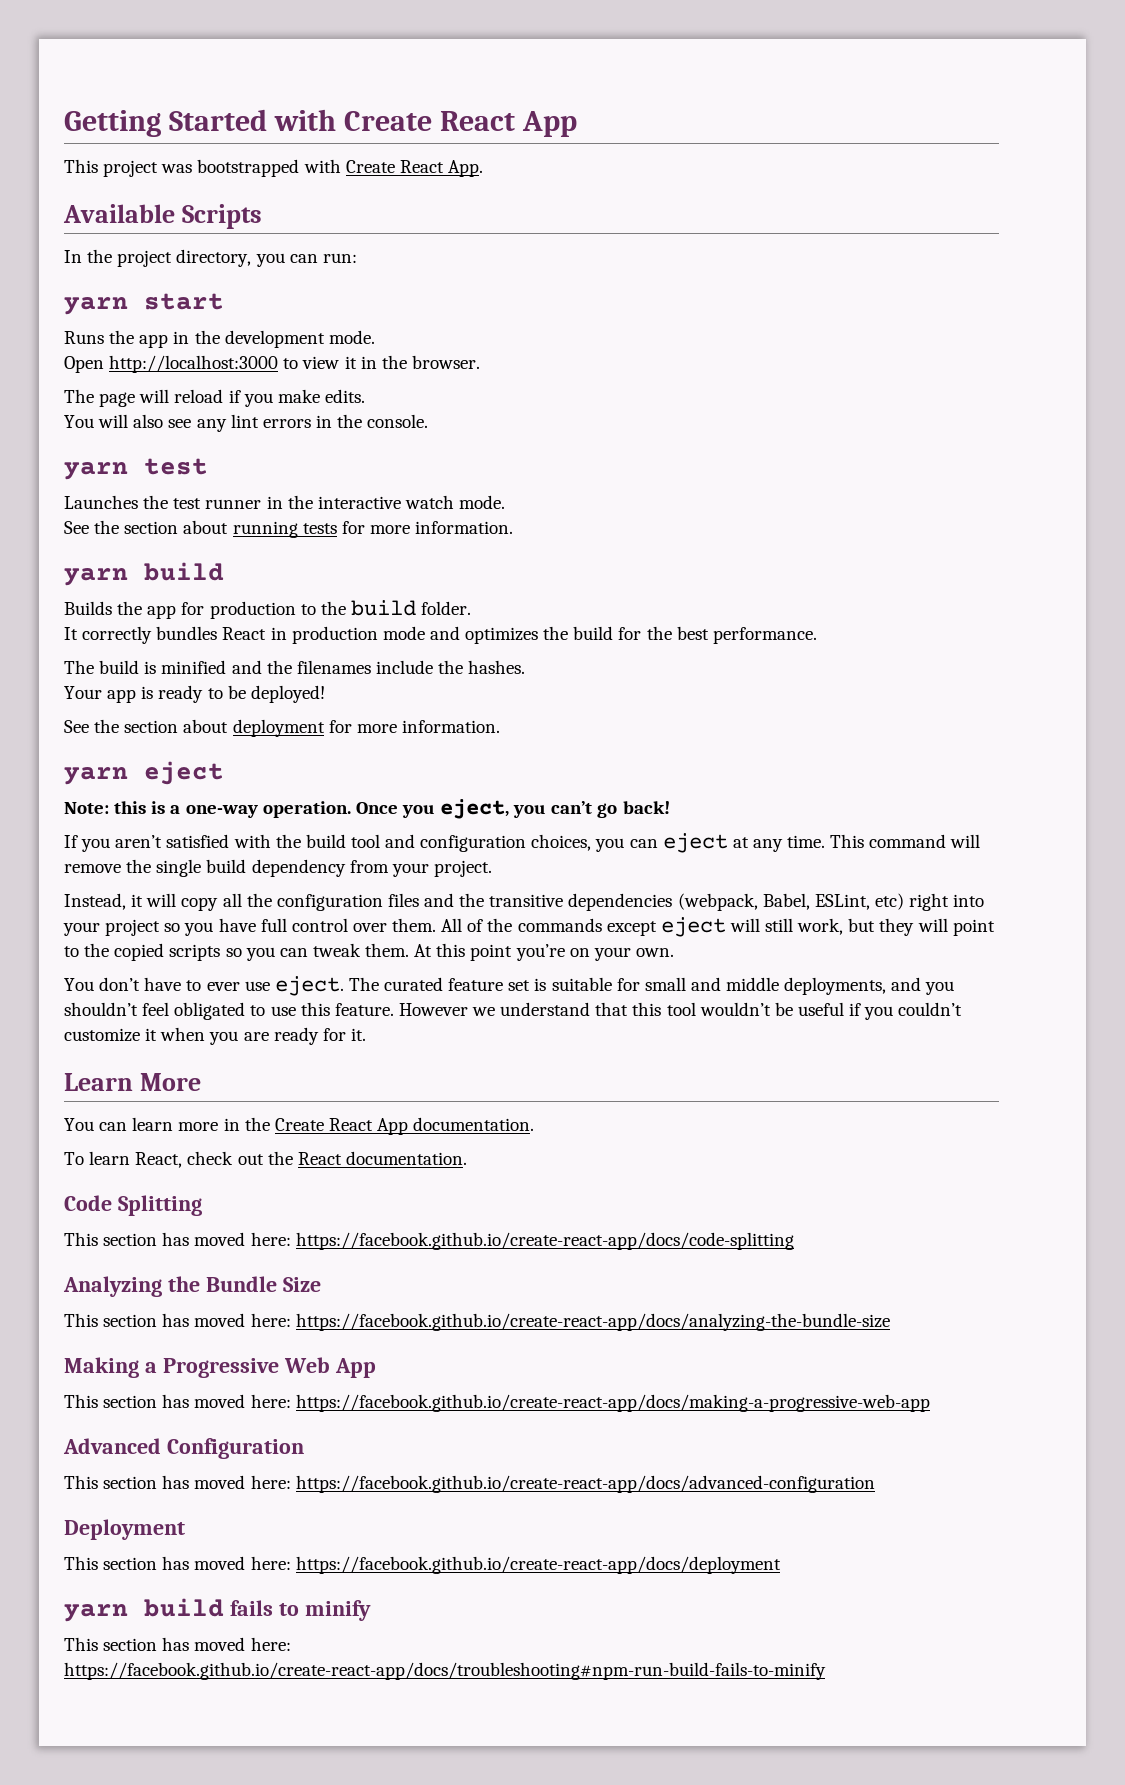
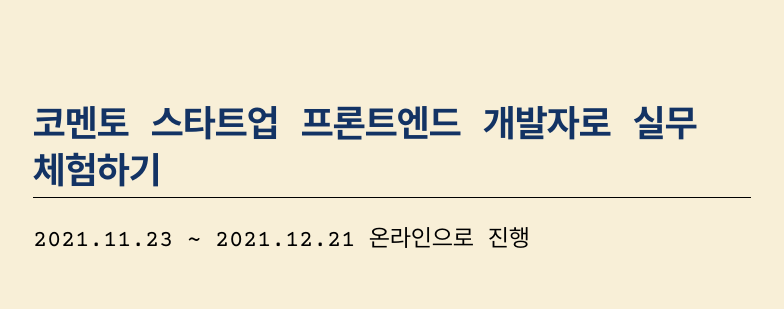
- Getting Started with Create React App
- This project was bootstrapped with Create React App.
- Available Scripts
- In the project directory, you can run:
- yarn start
- Runs the app in the development mode.
- Open http://localhost:3000 to view it in the browser.
- The page will reload if you make edits.
- You will also see any lint errors in the console.
- yarn test
- Launches the test runner in the interactive watch mode.
- See the section about running tests for more information.
- yarn build
- Builds the app for production to the build folder.
- It correctly bundles React in production mode and optimizes the build for the best performance.
- The build is minified and the filenames include the hashes.
- Your app is ready to be deployed!
- See the section about deployment for more information.
- yarn eject
- Note: this is a one-way operation. Once you eject, you can’t go back!
- If you aren’t satisfied with the build tool and configuration choices, you can eject at any time. This command will remove the single build dependency from your project.
- Instead, it will copy all the configuration files and the transitive dependencies (webpack, Babel, ESLint, etc) right into your project so you have full control over them. All of the commands except eject will still work, but they will point to the copied scripts so you can tweak them. At this point you’re on your own.
- You don’t have to ever use eject. The curated feature set is suitable for small and middle deployments, and you shouldn’t feel obligated to use this feature. However we understand that this tool wouldn’t be useful if you couldn’t customize it when you are ready for it.
- Learn More
- You can learn more in the Create React App documentation.
- To learn React, check out the React documentation.
- Code Splitting
- This section has moved here: https://facebook.github.io/create-react-app/docs/code-splitting
- Analyzing the Bundle Size
- This section has moved here: https://facebook.github.io/create-react-app/docs/analyzing-the-bundle-size
- Making a Progressive Web App
- This section has moved here: https://facebook.github.io/create-react-app/docs/making-a-progressive-web-app
- Advanced Configuration
- This section has moved here: https://facebook.github.io/create-react-app/docs/advanced-configuration
- Deployment
- This section has moved here: https://facebook.github.io/create-react-app/docs/deployment
- yarn build fails to minify
- This section has moved here: https://facebook.github.io/create-react-app/docs/troubleshooting#npm-run-build-fails-to-minify
+ 코멘토 스타트업 프론트엔드 개발자로 실무 체험하기
+ 2021.11.23 ~ 2021.12.21 온라인으로 진행

